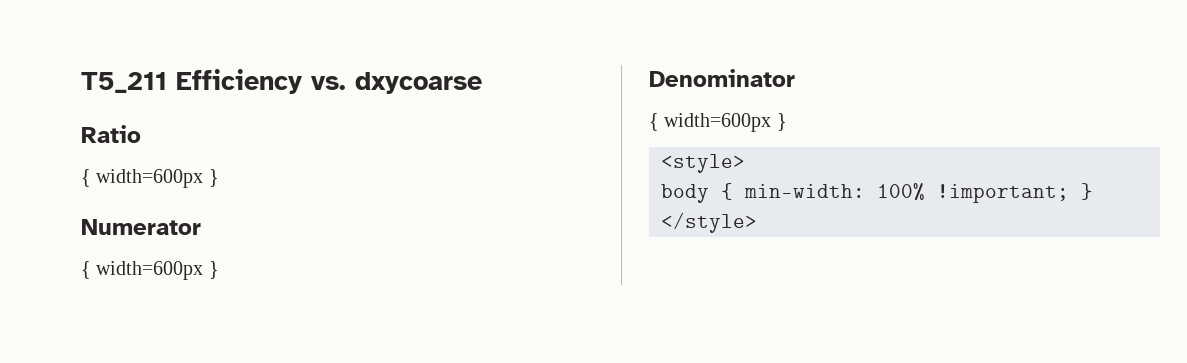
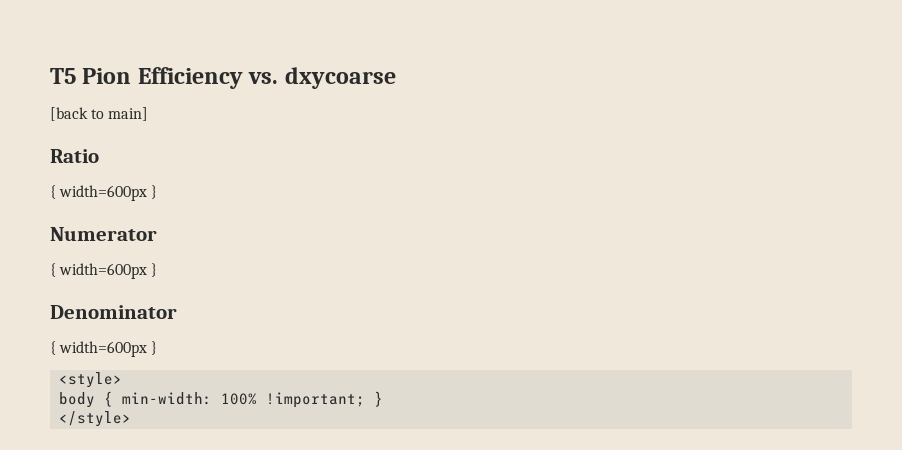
- T5_211 Efficiency vs. dxycoarse
+ T5 Pion Efficiency vs. dxycoarse
+ [back to main]

